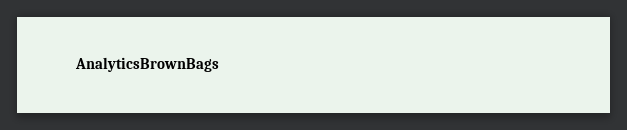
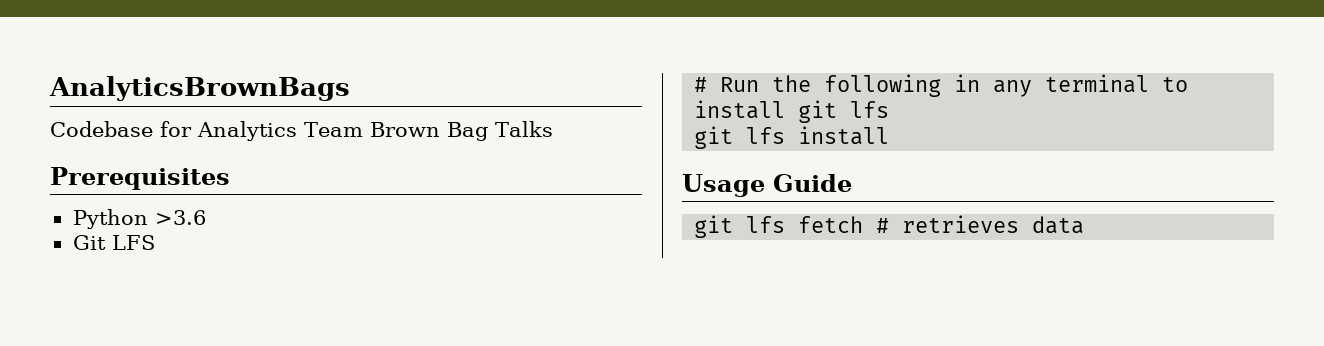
+ Codebase for Analytics Team Brown Bag Talks
+ Prerequisites
+ Python >3.6
+ Git LFS
+ # Run the following in any terminal to install git lfs
+ git lfs install
+ Usage Guide
+ git lfs fetch # retrieves data

